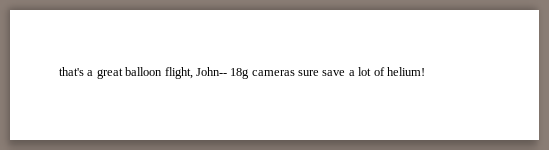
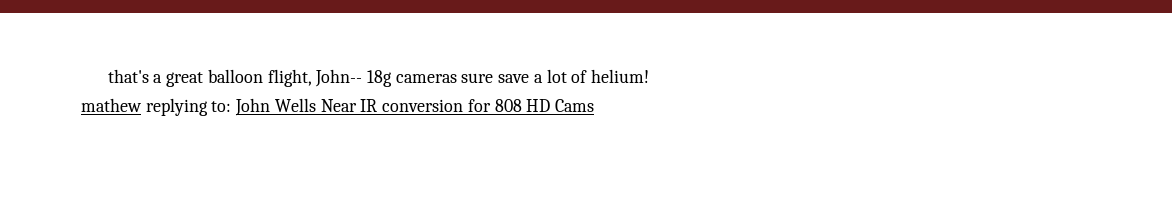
+ mathew replying to: John Wells Near IR conversion for 808 HD Cams

